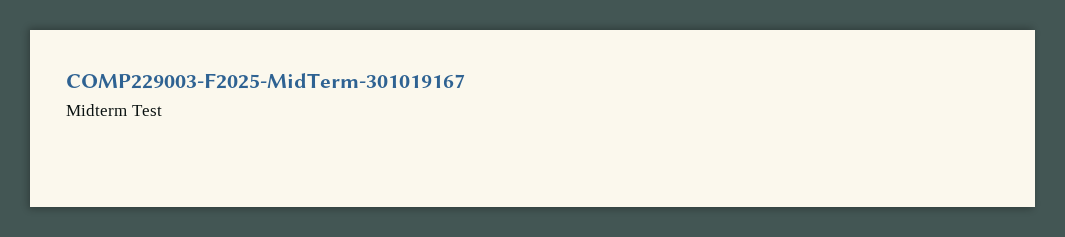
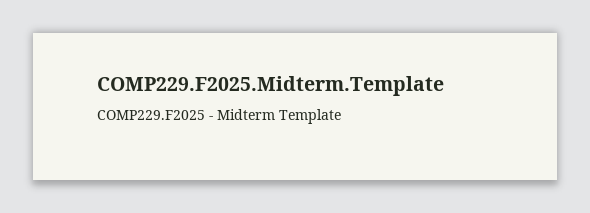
- COMP229003-F2025-MidTerm-301019167
- Midterm Test
+ COMP229.F2025.Midterm.Template
+ COMP229.F2025 - Midterm Template

